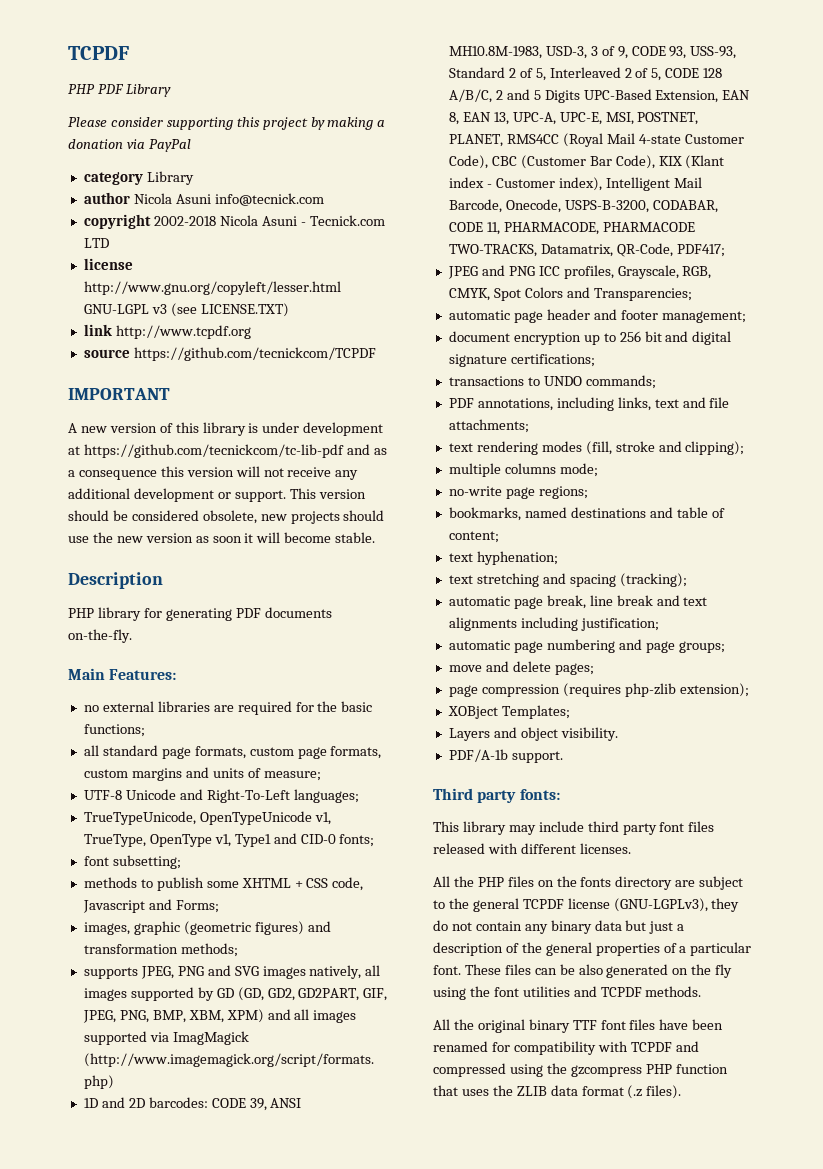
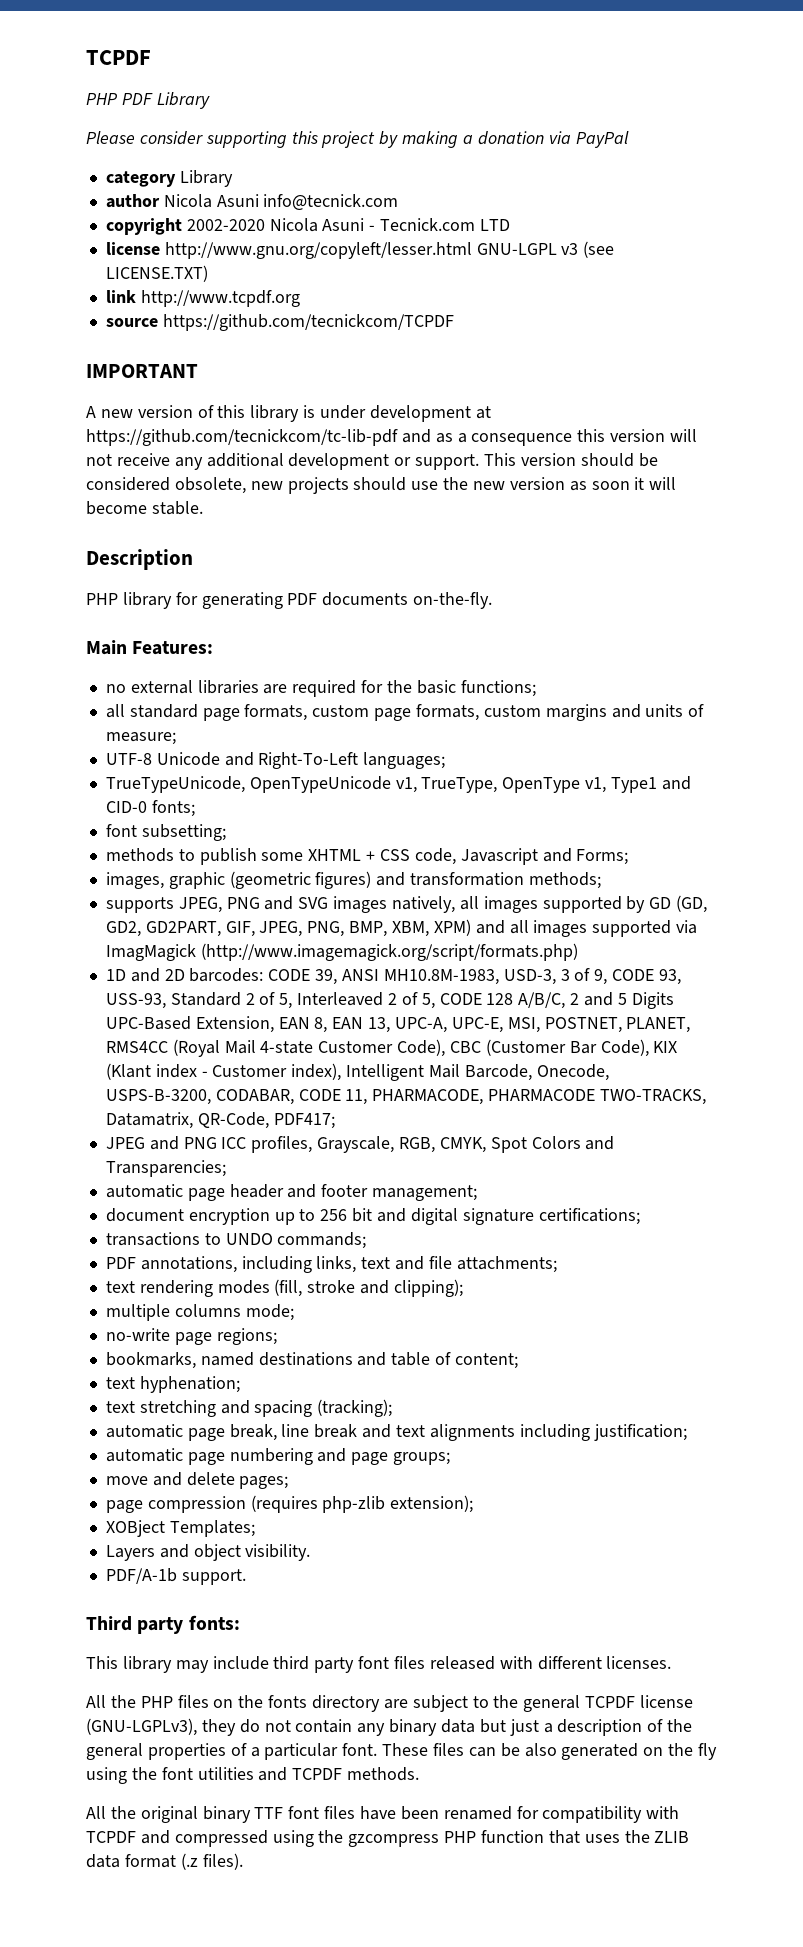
- copyright 2002-2018 Nicola Asuni - Tecnick.com LTD
+ copyright 2002-2020 Nicola Asuni - Tecnick.com LTD

